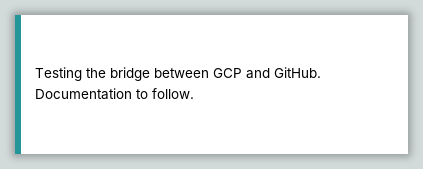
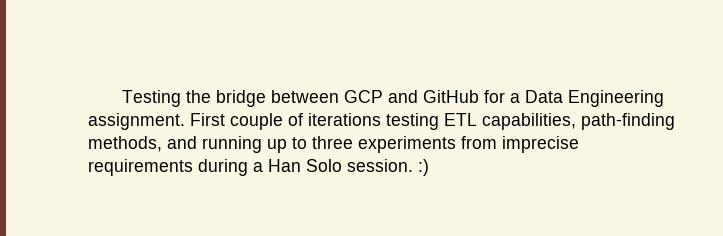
- Testing the bridge between GCP and GitHub. Documentation to follow.
+ Testing the bridge between GCP and GitHub for a Data Engineering assignment. First couple of iterations testing ETL capabilities, path-finding methods, and running up to three experiments from imprecise requirements during a Han Solo session. :)

